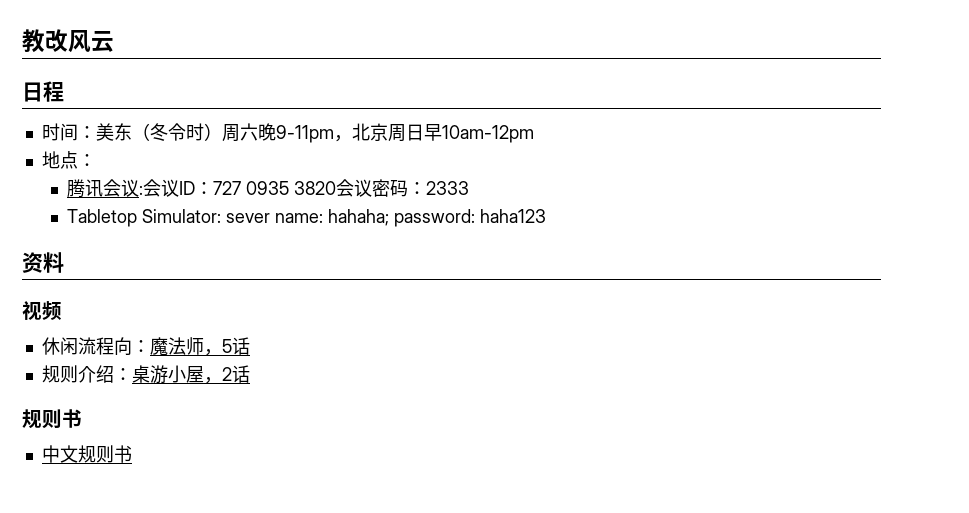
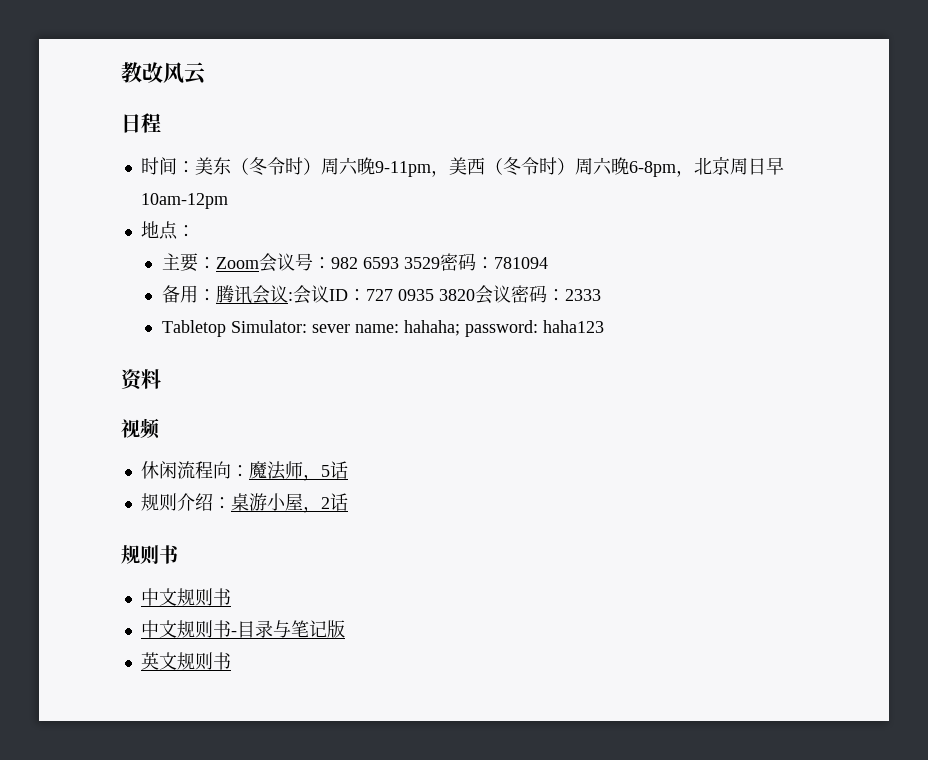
- 时间：美东（冬令时）周六晚9-11pm，北京周日早10am-12pm
+ 时间：美东（冬令时）周六晚9-11pm，美西（冬令时）周六晚6-8pm，北京周日早10am-12pm
- 腾讯会议:会议ID：727 0935 3820会议密码：2333
+ 主要：Zoom会议号：982 6593 3529密码：781094
+ 备用：腾讯会议:会议ID：727 0935 3820会议密码：2333
+ 中文规则书-目录与笔记版
+ 英文规则书

